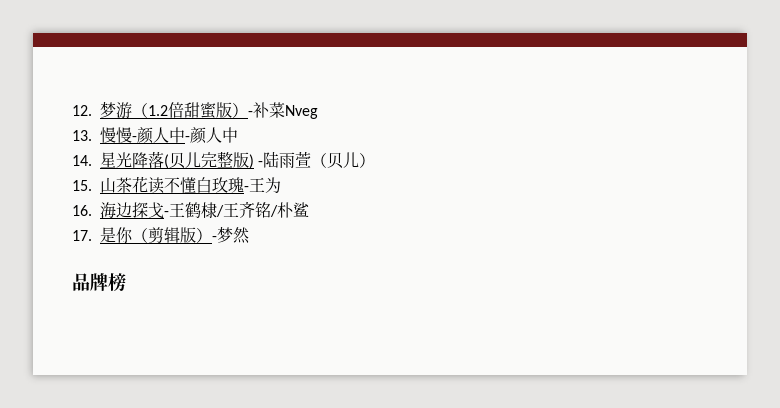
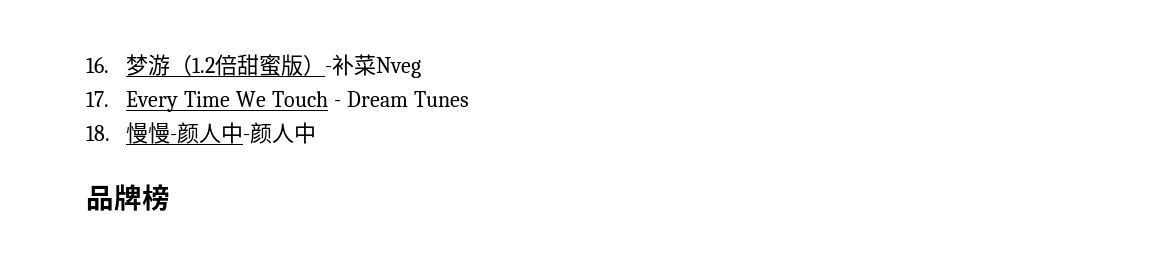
- 12.梦游（1.2倍甜蜜版）-补菜Nveg
+ 16.梦游（1.2倍甜蜜版）-补菜Nveg
- 13.慢慢-颜人中-颜人中
+ 17. Every Time We Touch - Dream Tunes
+ 18.慢慢-颜人中-颜人中
- 14.星光降落(贝儿完整版) -陆雨萱（贝儿）
- 15.山茶花读不懂白玫瑰-王为
- 16.海边探戈-王鹤棣/王齐铭/朴鲨
- 17.是你（剪辑版）-梦然

